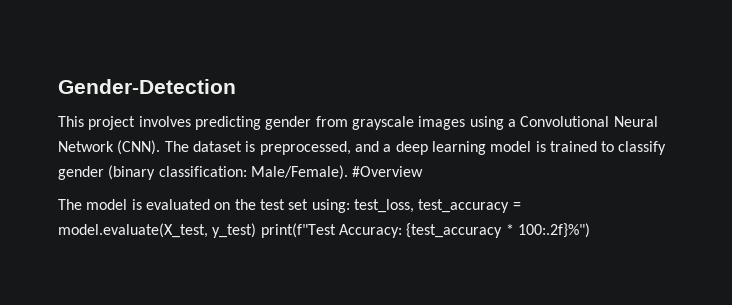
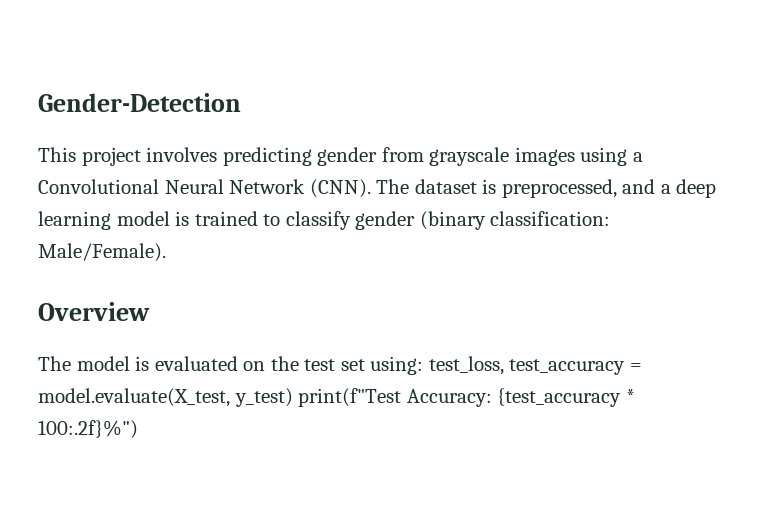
- The dataset is preprocessed, and a deep learning model is trained to classify gender (binary classification: Male/Female). #Overview
+ The dataset is preprocessed, and a deep learning model is trained to classify gender (binary classification: Male/Female).
+ Overview

